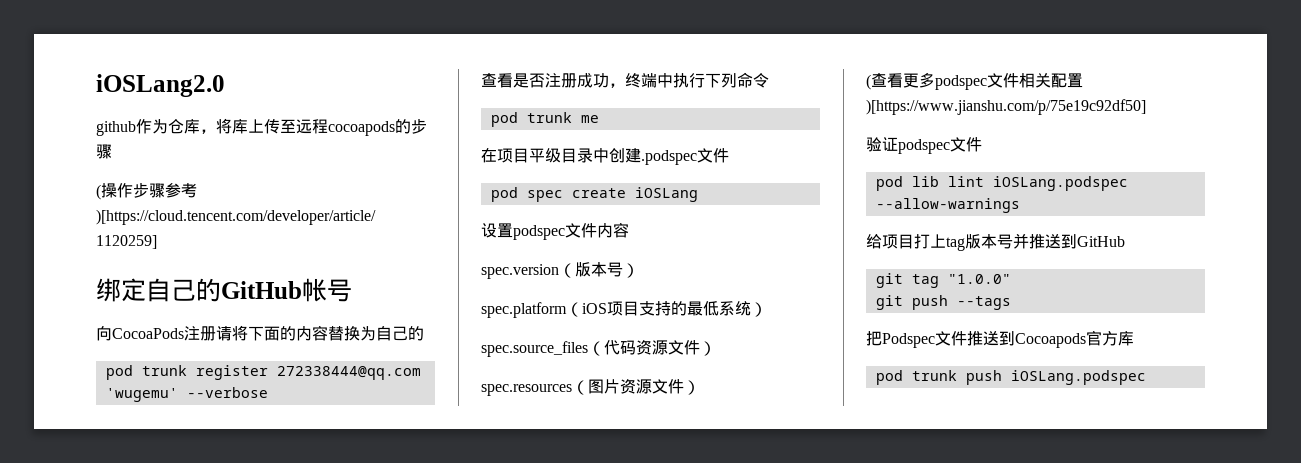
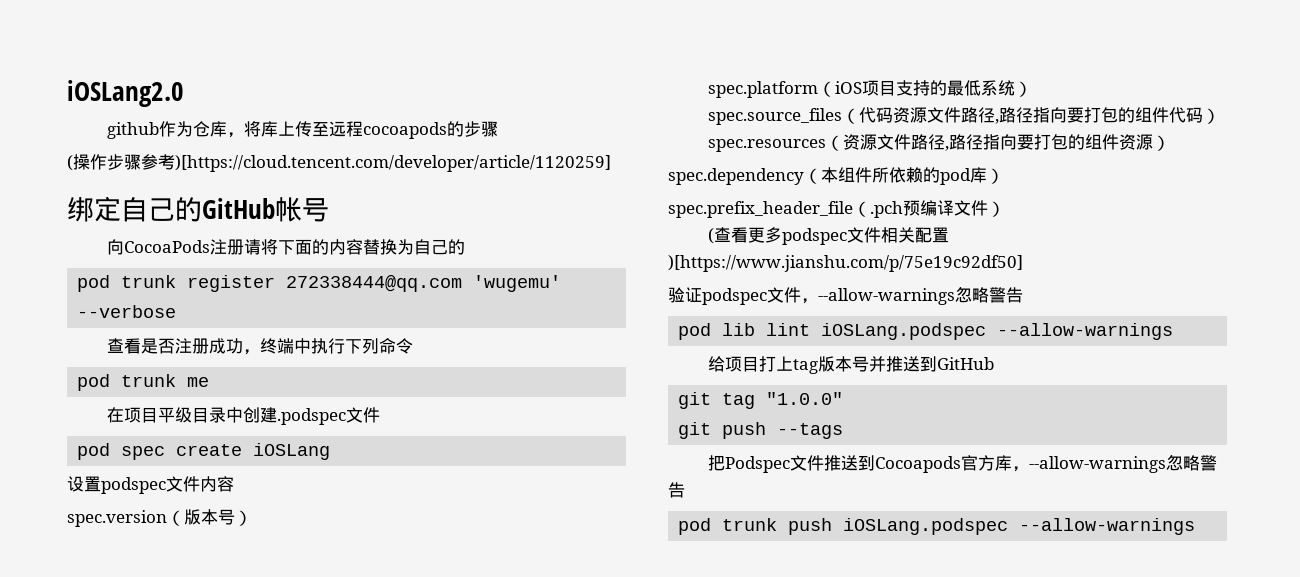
- spec.source_files（代码资源文件）
+ spec.source_files（代码资源文件路径,路径指向要打包的组件代码）
- spec.resources（图片资源文件）
+ spec.resources（资源文件路径,路径指向要打包的组件资源）
+ spec.dependency（本组件所依赖的pod库）
+ spec.prefix_header_file（.pch预编译文件）
- 验证podspec文件
+ 验证podspec文件，--allow-warnings忽略警告
- 把Podspec文件推送到Cocoapods官方库
+ 把Podspec文件推送到Cocoapods官方库，--allow-warnings忽略警告
- pod trunk push iOSLang.podspec
+ pod trunk push iOSLang.podspec --allow-warnings

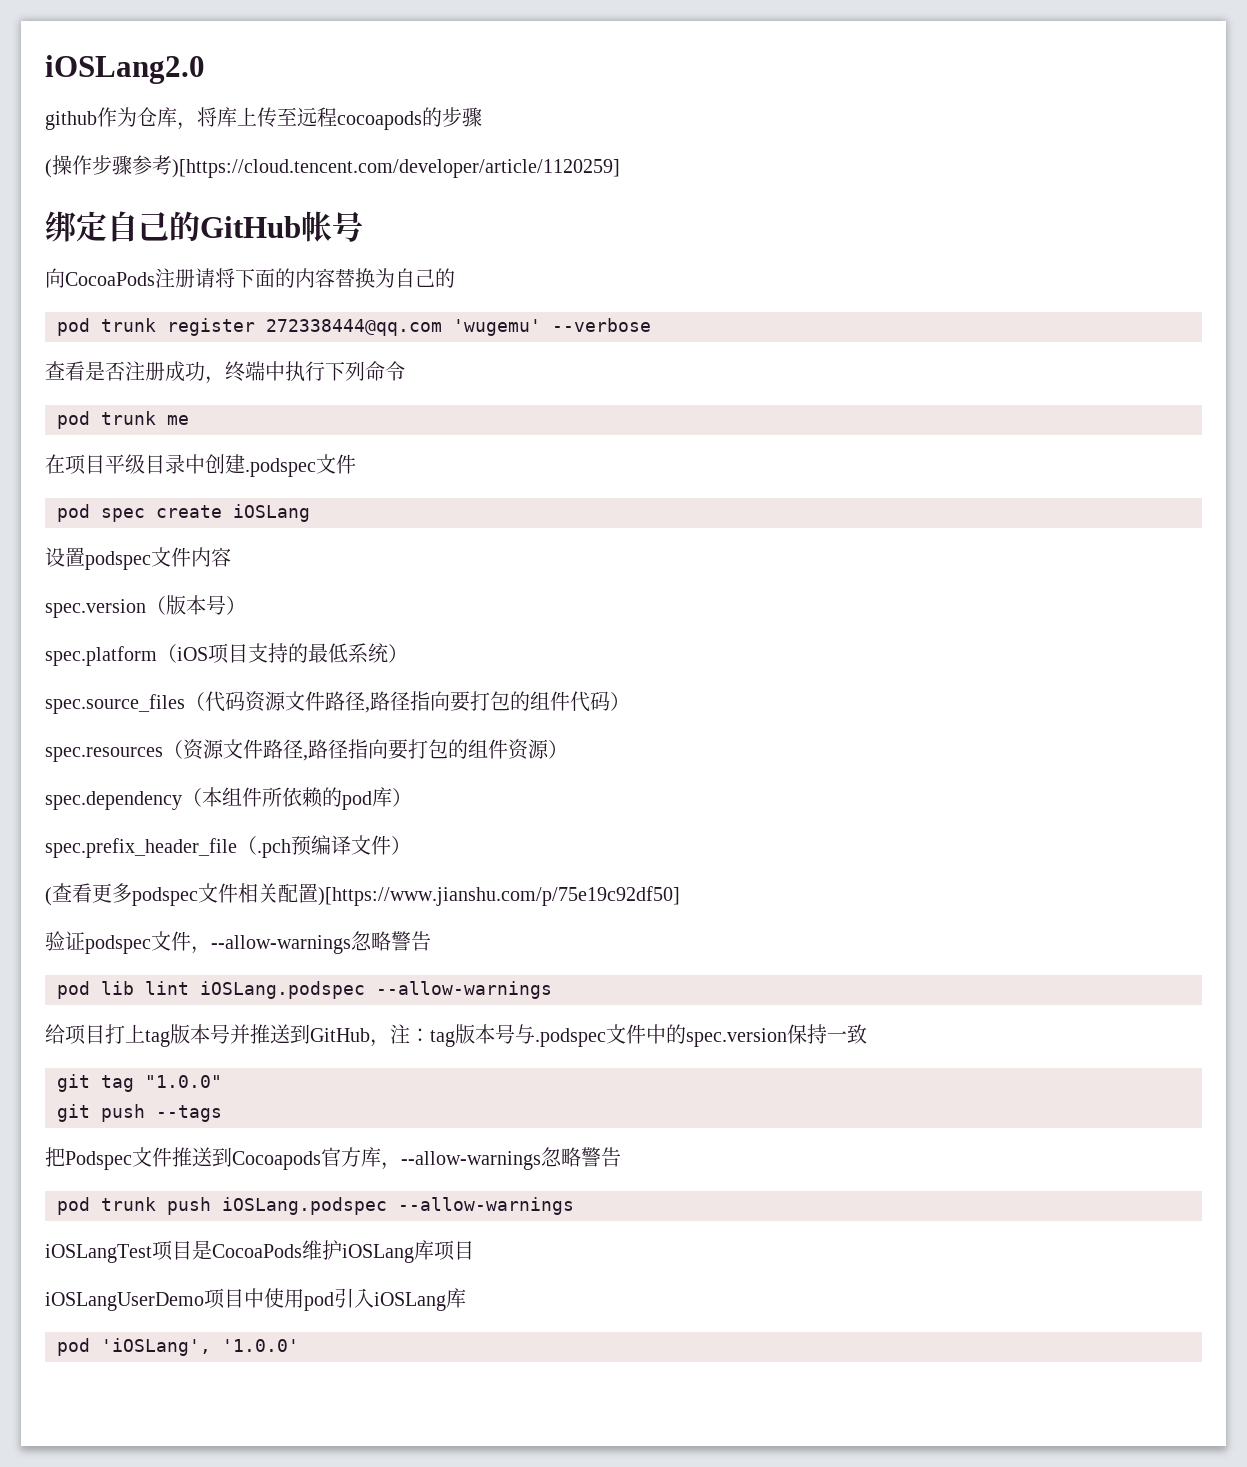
- 给项目打上tag版本号并推送到GitHub
+ 给项目打上tag版本号并推送到GitHub，注：tag版本号与.podspec文件中的spec.version保持一致
+ iOSLangTest项目是CocoaPods维护iOSLang库项目
+ iOSLangUserDemo项目中使用pod引入iOSLang库
+ pod 'iOSLang', '1.0.0'

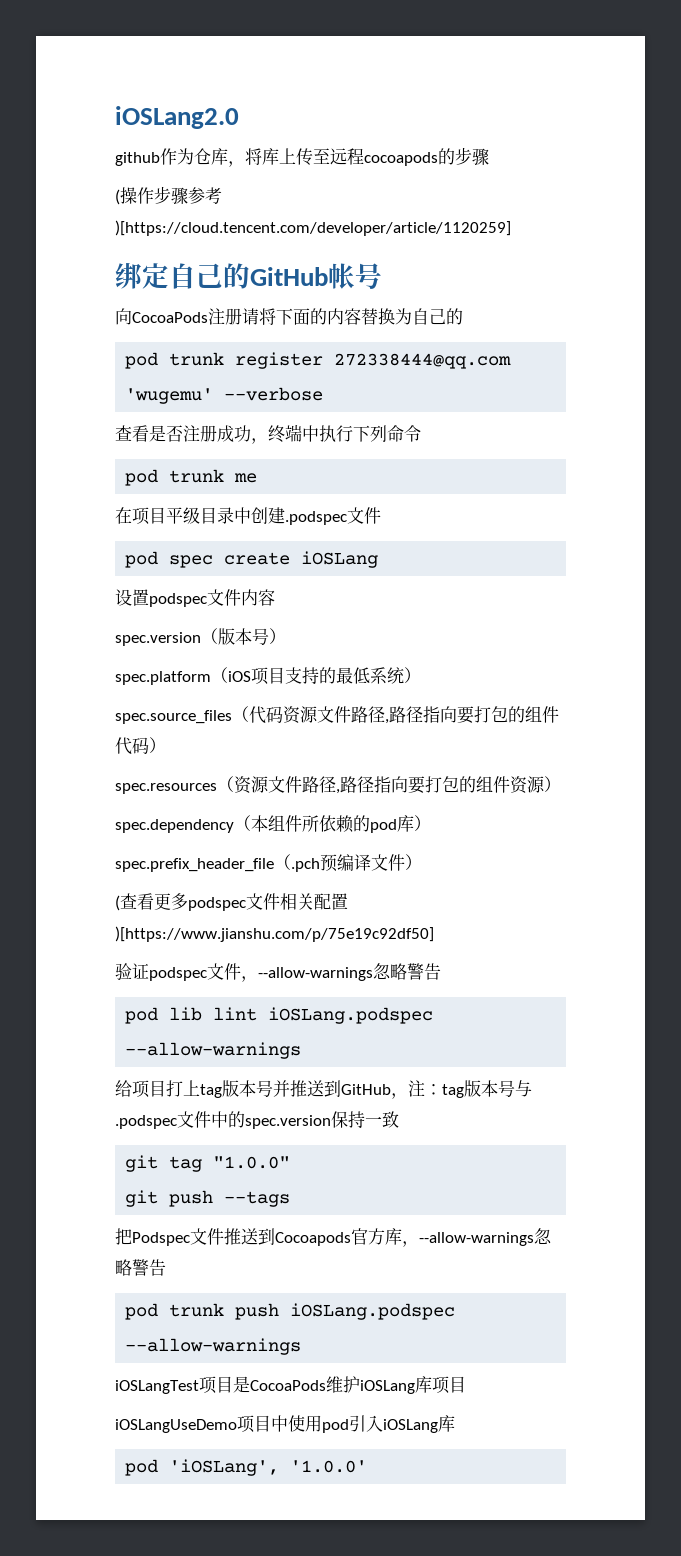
- iOSLangUserDemo项目中使用pod引入iOSLang库
+ iOSLangUseDemo项目中使用pod引入iOSLang库

